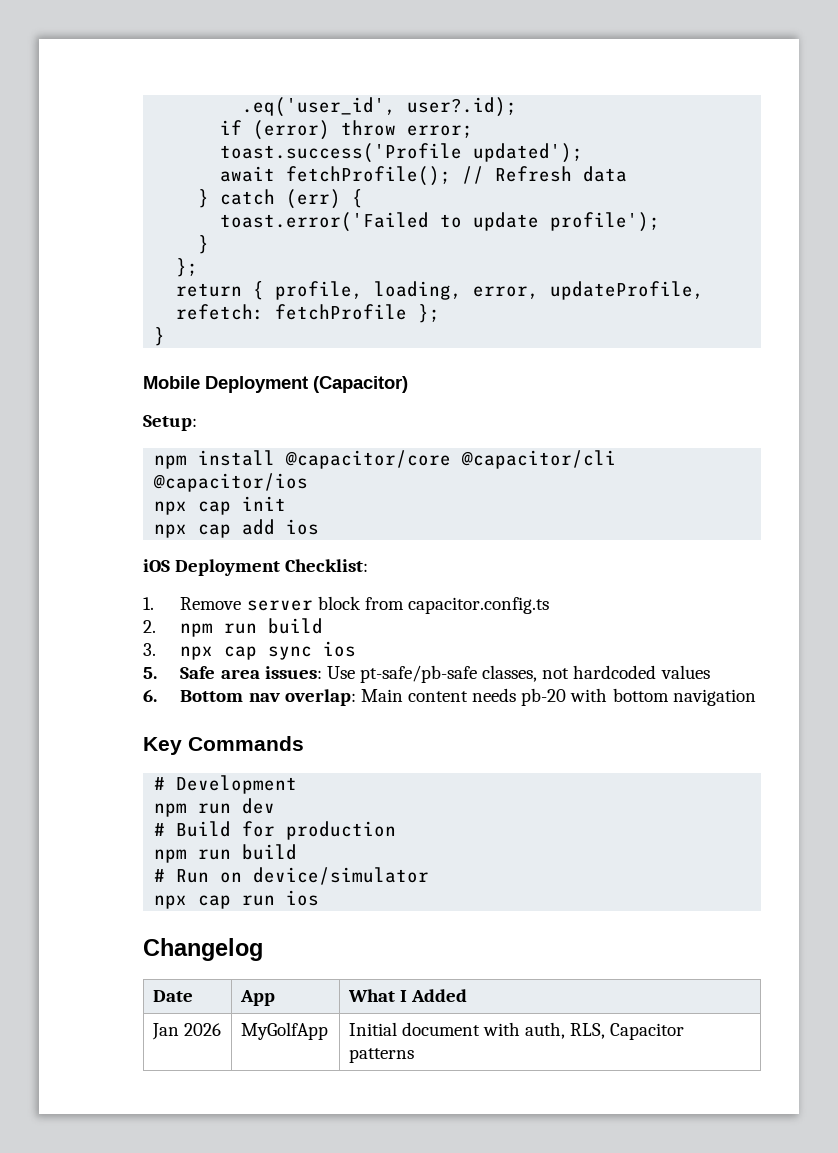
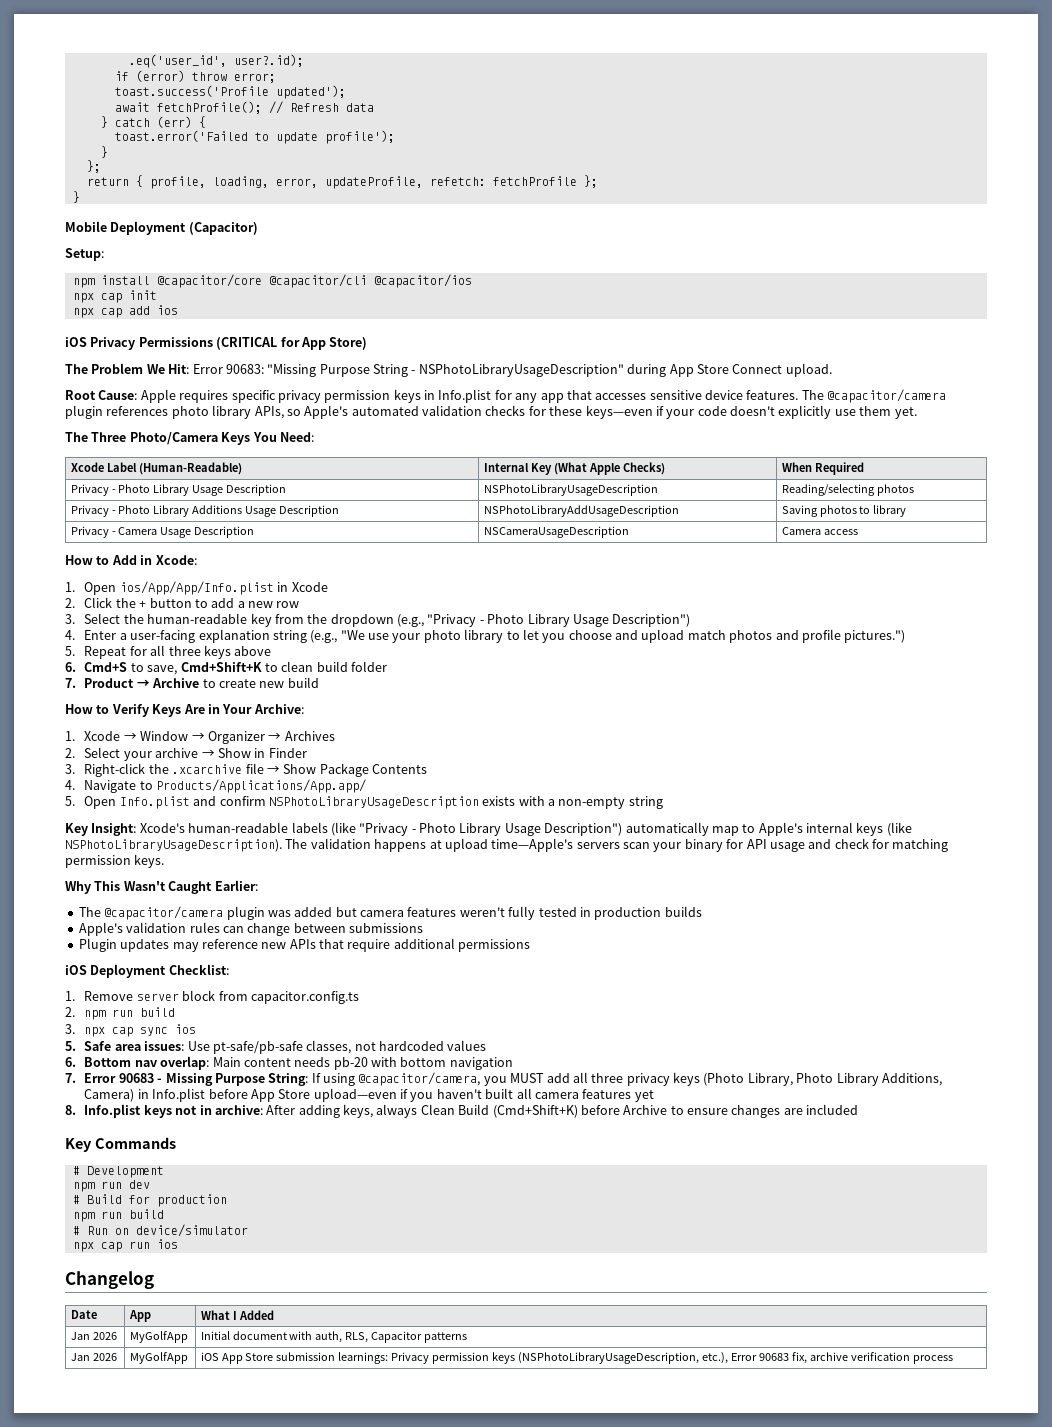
+ iOS Privacy Permissions (CRITICAL for App Store)
+ The Problem We Hit: Error 90683: "Missing Purpose String - NSPhotoLibraryUsageDescription" during App Store Connect upload.
+ Root Cause: Apple requires specific privacy permission keys in Info.plist for any app that accesses sensitive device features. The @capacitor/camera plugin references photo library APIs, so Apple's automated validation checks for these keys—even if your code doesn't explicitly use them yet.
+ The Three Photo/Camera Keys You Need:
+ Xcode Label (Human-Readable) | Internal Key (What Apple Checks) | When Required
+ Privacy - Photo Library Usage Description | NSPhotoLibraryUsageDescription | Reading/selecting photos
+ Privacy - Photo Library Additions Usage Description | NSPhotoLibraryAddUsageDescription | Saving photos to library
+ Privacy - Camera Usage Description | NSCameraUsageDescription | Camera access
+ How to Add in Xcode:
+ 1. Open ios/App/App/Info.plist in Xcode
+ 2. Click the + button to add a new row
+ 3. Select the human-readable key from the dropdown (e.g., "Privacy - Photo Library Usage Description")
+ 4. Enter a user-facing explanation string (e.g., "We use your photo library to let you choose and upload match photos and profile pictures.")
+ 5. Repeat for all three keys above
+ 6. Cmd+S to save, Cmd+Shift+K to clean build folder
+ 7. Product → Archive to create new build
+ How to Verify Keys Are in Your Archive:
+ 1. Xcode → Window → Organizer → Archives
+ 2. Select your archive → Show in Finder
+ 3. Right-click the .xcarchive file → Show Package Contents
+ 4. Navigate to Products/Applications/App.app/
+ 5. Open Info.plist and confirm NSPhotoLibraryUsageDescription exists with a non-empty string
+ Key Insight: Xcode's human-readable labels (like "Privacy - Photo Library Usage Description") automatically map to Apple's internal keys (like NSPhotoLibraryUsageDescription). The validation happens at upload time—Apple's servers scan your binary for API usage and check for matching permission keys.
+ Why This Wasn't Caught Earlier:
+ The @capacitor/camera plugin was added but camera features weren't fully tested in production builds
+ Apple's validation rules can change between submissions
+ Plugin updates may reference new APIs that require additional permissions
+ 7. Error 90683 - Missing Purpose String: If using @capacitor/camera, you MUST add all three privacy keys (Photo Library, Photo Library Additions, Camera) in Info.plist before App Store upload—even if you haven't built all camera features yet
+ 8. Info.plist keys not in archive: After adding keys, always Clean Build (Cmd+Shift+K) before Archive to ensure changes are included
+ Jan 2026 | MyGolfApp | iOS App Store submission learnings: Privacy permission keys (NSPhotoLibraryUsageDescription, etc.), Error 90683 fix, archive verification process

